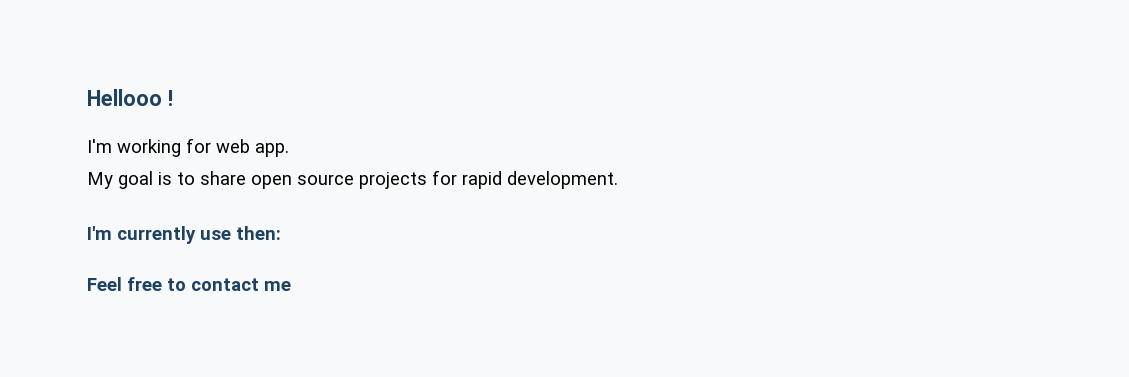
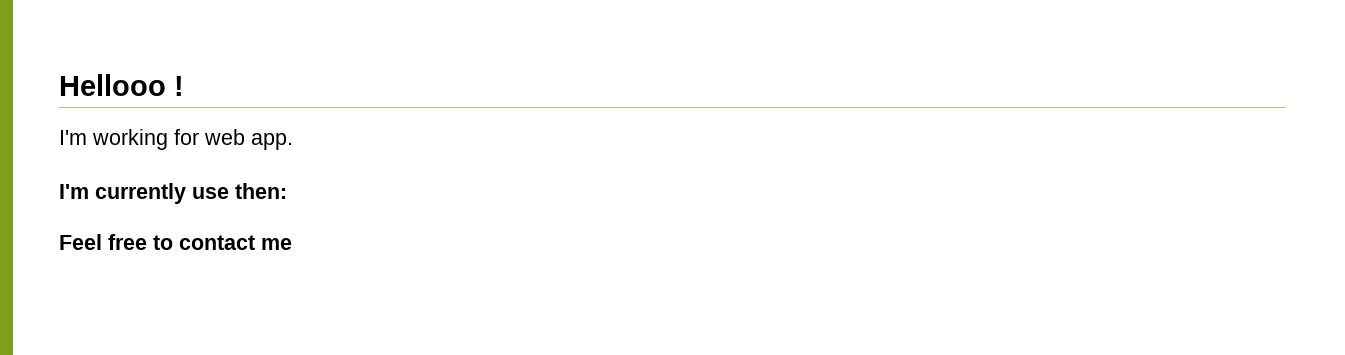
- My goal is to share open source projects for rapid development.

